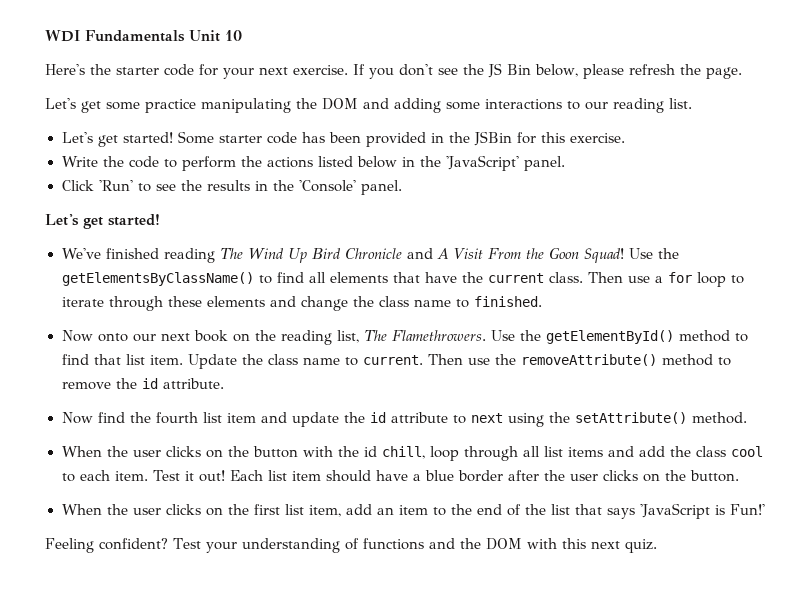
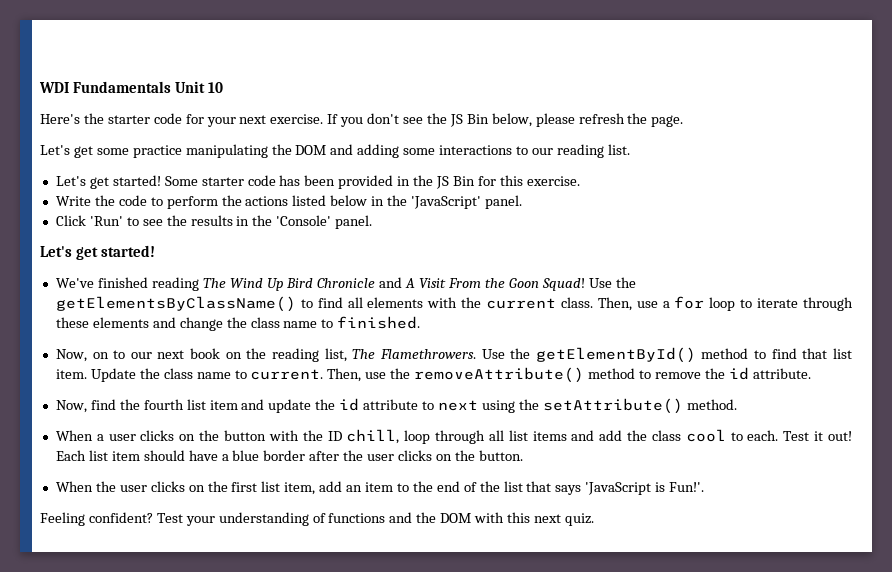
- Some starter code has been provided in the JSBin for this exercise.
+ Some starter code has been provided in the JS Bin for this exercise.
- Use the getElementsByClassName() to find all elements that have the current class.
+ Use the getElementsByClassName() to find all elements with the current class.
- Then use a for loop to iterate through these elements and change the class name to finished.
+ Then, use a for loop to iterate through these elements and change the class name to finished.
- Now onto our next book on the reading list, The Flamethrowers.
+ Now, on to our next book on the reading list, The Flamethrowers.
- Then use the removeAttribute() method to remove the id attribute.
+ Then, use the removeAttribute() method to remove the id attribute.
- Now find the fourth list item and update the id attribute to next using the setAttribute() method.
+ Now, find the fourth list item and update the id attribute to next using the setAttribute() method.
- When the user clicks on the button with the id chill, loop through all list items and add the class cool to each item.
+ When a user clicks on the button with the ID chill, loop through all list items and add the class cool to each.
- When the user clicks on the first list item, add an item to the end of the list that says 'JavaScript is Fun!'
+ When the user clicks on the first list item, add an item to the end of the list that says 'JavaScript is Fun!'.

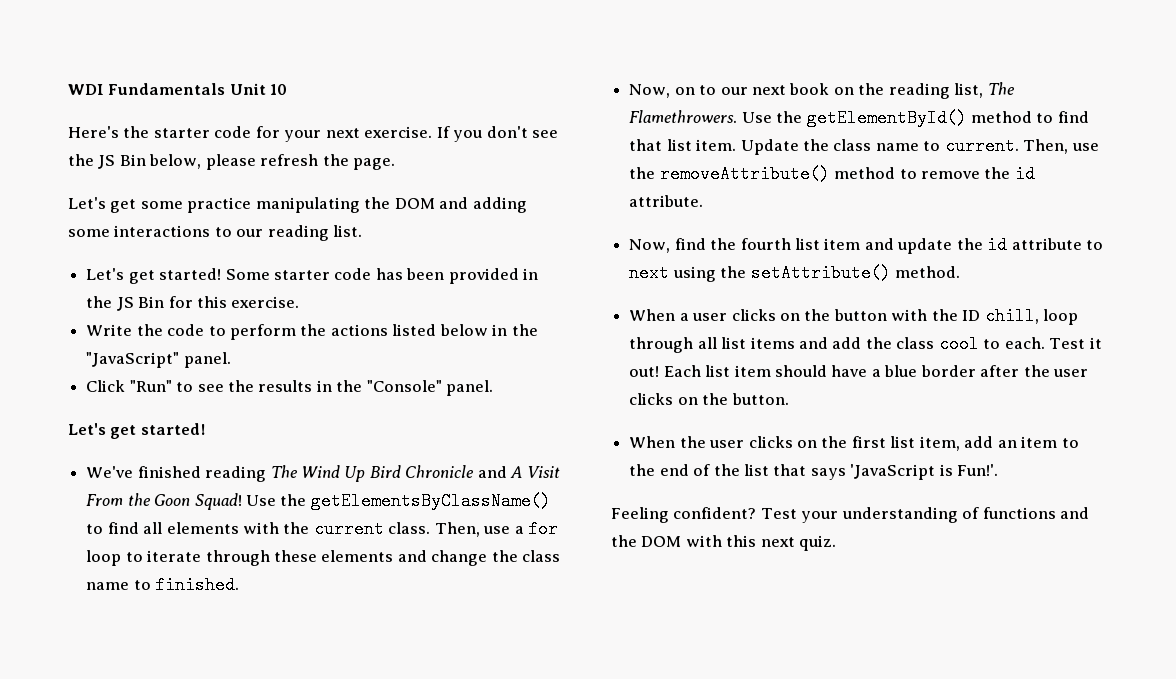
- Write the code to perform the actions listed below in the 'JavaScript' panel.
+ Write the code to perform the actions listed below in the "JavaScript" panel.
- Click 'Run' to see the results in the 'Console' panel.
+ Click "Run" to see the results in the "Console" panel.

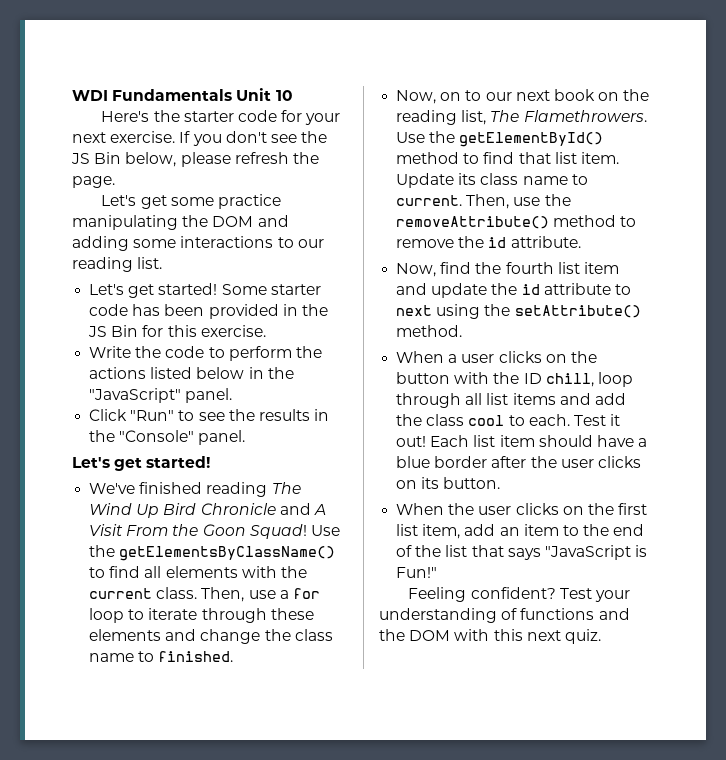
- Update the class name to current.
+ Update its class name to current.
- Each list item should have a blue border after the user clicks on the button.
+ Each list item should have a blue border after the user clicks on its button.
- When the user clicks on the first list item, add an item to the end of the list that says 'JavaScript is Fun!'.
+ When the user clicks on the first list item, add an item to the end of the list that says "JavaScript is Fun!"

